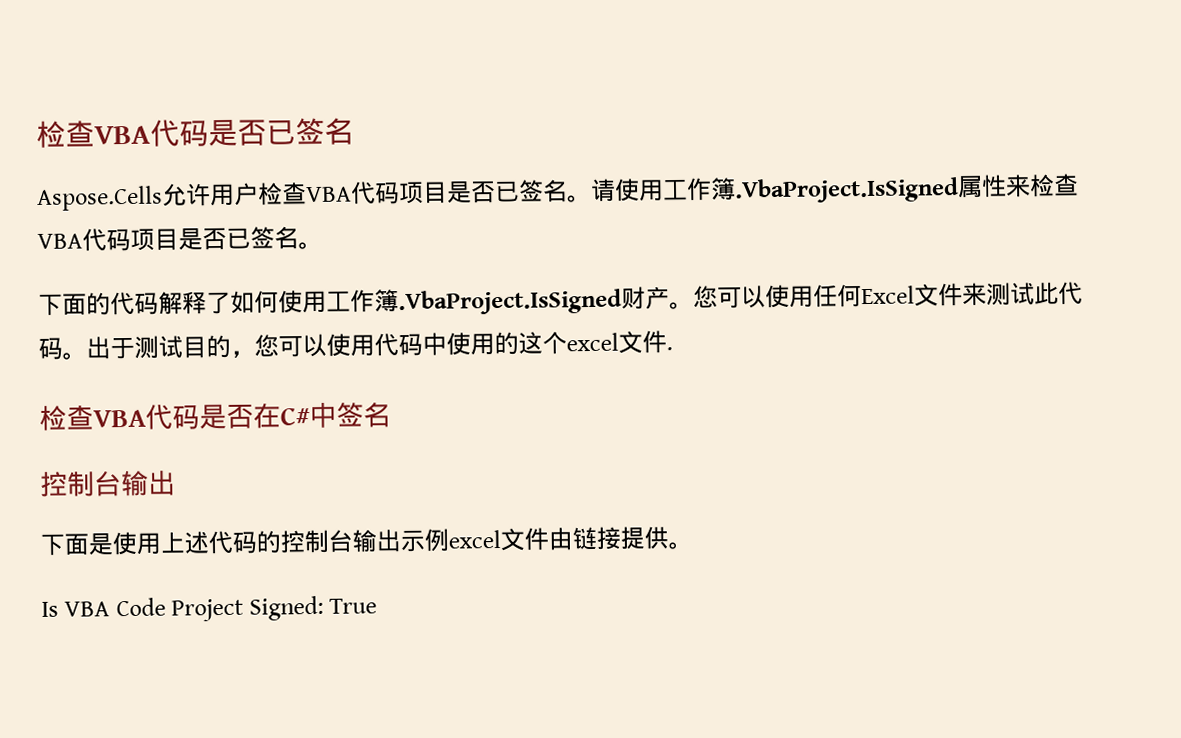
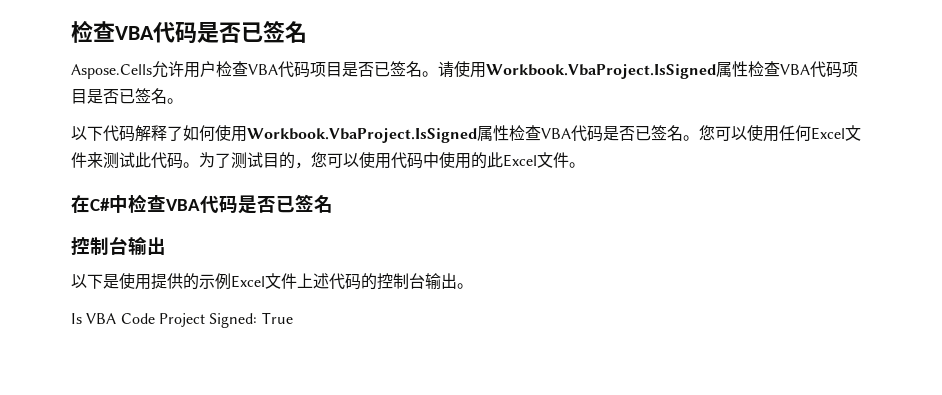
- 请使用工作簿.VbaProject.IsSigned属性来检查VBA代码项目是否已签名。
+ 请使用Workbook.VbaProject.IsSigned属性检查VBA代码项目是否已签名。
- 下面的代码解释了如何使用工作簿.VbaProject.IsSigned财产。
+ 以下代码解释了如何使用Workbook.VbaProject.IsSigned属性检查VBA代码是否已签名。
- 出于测试目的，您可以使用代码中使用的这个excel文件.
- 检查VBA代码是否在C#中签名
+ 为了测试目的，您可以使用代码中使用的此Excel文件。
+ 在C#中检查VBA代码是否已签名
- 下面是使用上述代码的控制台输出示例excel文件由链接提供。
+ 以下是使用提供的示例Excel文件上述代码的控制台输出。

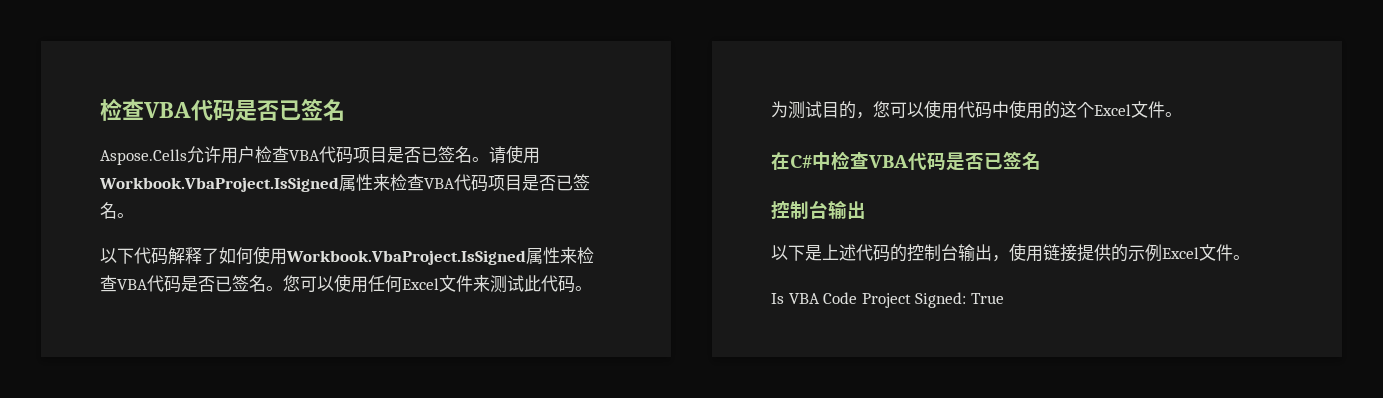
- 请使用Workbook.VbaProject.IsSigned属性检查VBA代码项目是否已签名。
+ 请使用Workbook.VbaProject.IsSigned属性来检查VBA代码项目是否已签名。
- 以下代码解释了如何使用Workbook.VbaProject.IsSigned属性检查VBA代码是否已签名。
+ 以下代码解释了如何使用Workbook.VbaProject.IsSigned属性来检查VBA代码是否已签名。
- 为了测试目的，您可以使用代码中使用的此Excel文件。
+ 为测试目的，您可以使用代码中使用的这个Excel文件。
- 以下是使用提供的示例Excel文件上述代码的控制台输出。
+ 以下是上述代码的控制台输出，使用链接提供的示例Excel文件。

